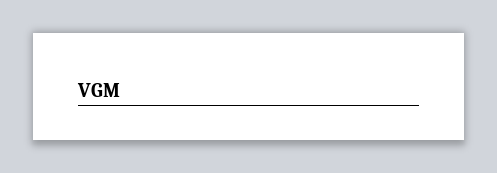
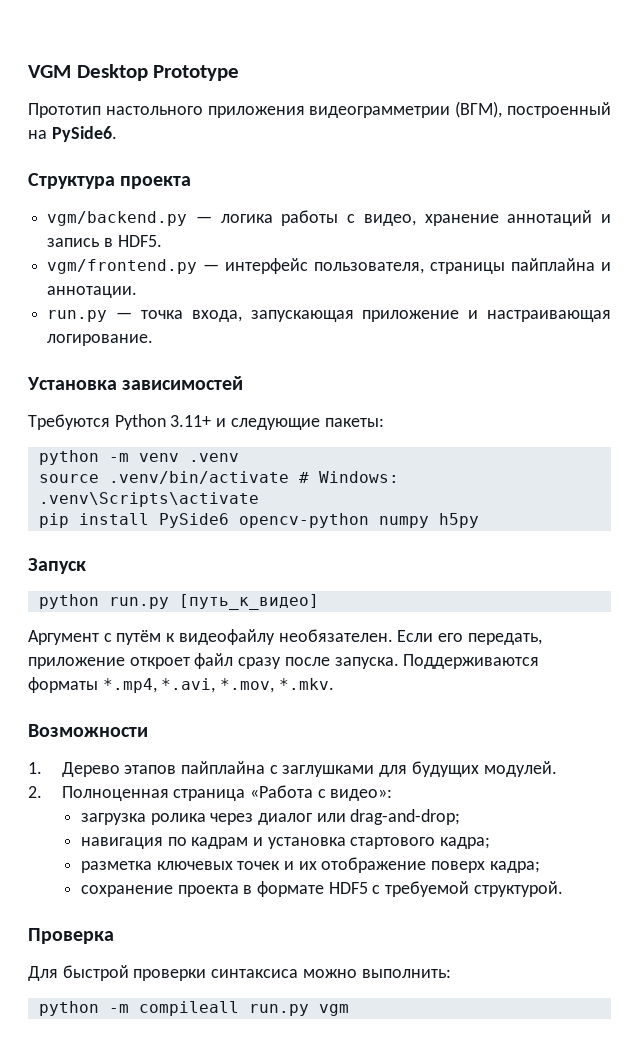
- VGM
+ VGM Desktop Prototype
+ Прототип настольного приложения видеограмметрии (ВГМ), построенный на PySide6.
+ Структура проекта
+ vgm/backend.py — логика работы с видео, хранение аннотаций и запись в HDF5.
+ vgm/frontend.py — интерфейс пользователя, страницы пайплайна и аннотации.
+ run.py — точка входа, запускающая приложение и настраивающая логирование.
+ Установка зависимостей
+ Требуются Python 3.11+ и следующие пакеты:
+ python -m venv .venv
+ source .venv/bin/activate # Windows: .venv\Scripts\activate
+ pip install PySide6 opencv-python numpy h5py
+ Запуск
+ python run.py [путь_к_видео]
+ Аргумент с путём к видеофайлу необязателен. Если его передать, приложение откроет файл сразу после запуска. Поддерживаются форматы *.mp4, *.avi, *.mov, *.mkv.
+ Возможности
+ 1. Дерево этапов пайплайна с заглушками для будущих модулей.
+ 2. Полноценная страница «Работа с видео»:
+ загрузка ролика через диалог или drag-and-drop;
+ навигация по кадрам и установка стартового кадра;
+ разметка ключевых точек и их отображение поверх кадра;
+ сохранение проекта в формате HDF5 с требуемой структурой.
+ Проверка
+ Для быстрой проверки синтаксиса можно выполнить:
+ python -m compileall run.py vgm

